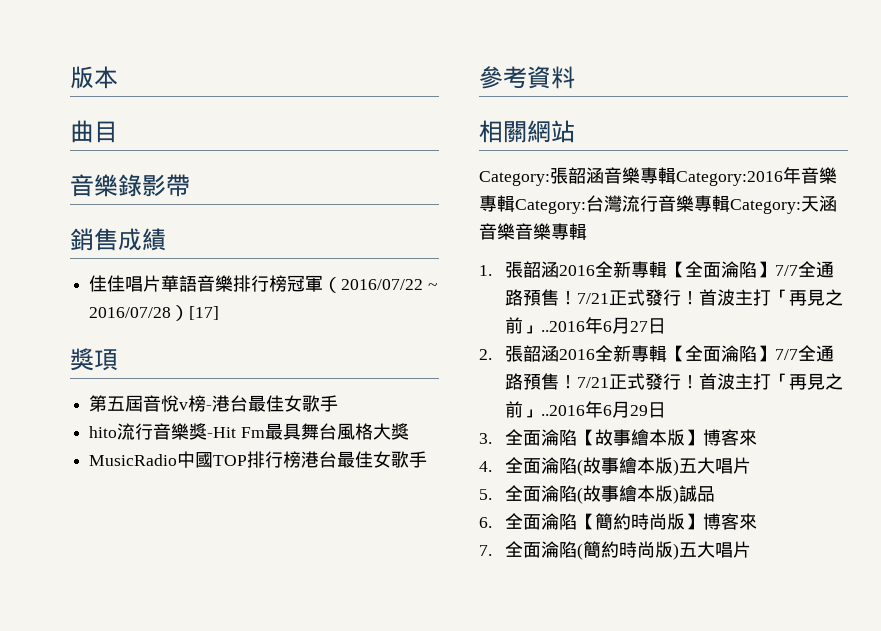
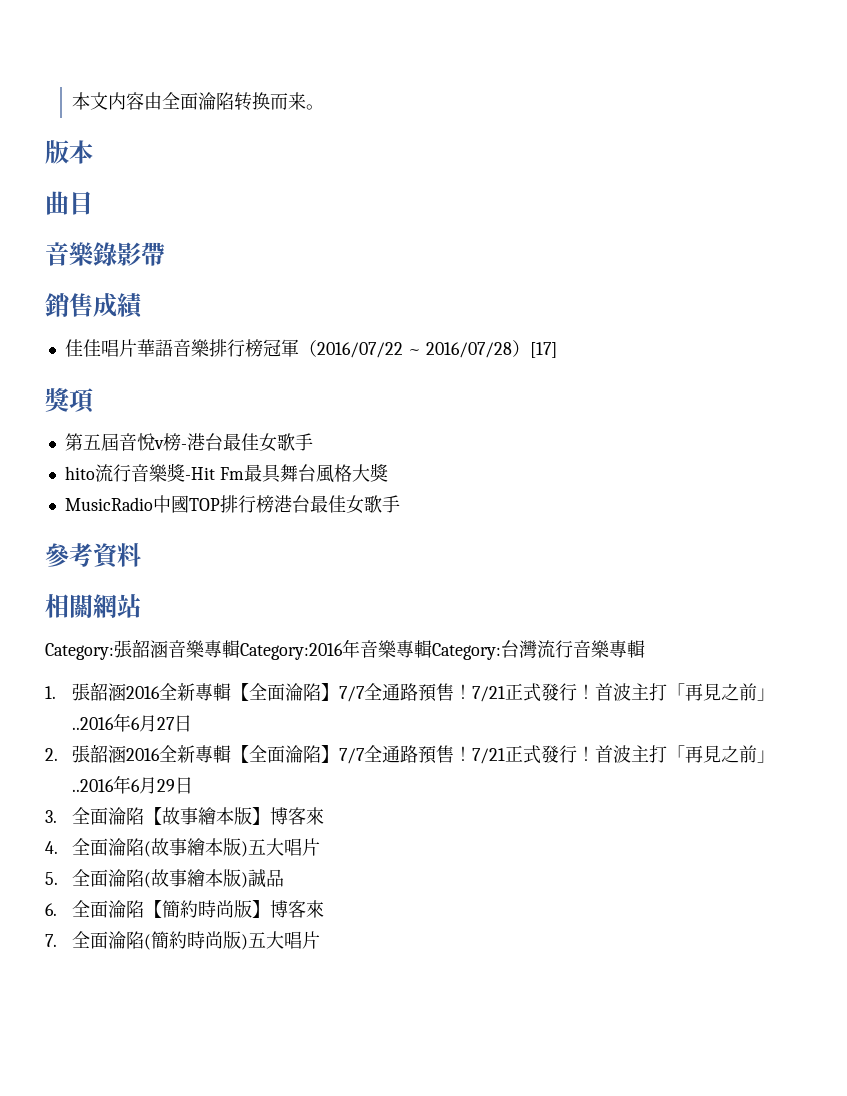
+ 本文内容由全面淪陷转换而来。
- Category:張韶涵音樂專輯Category:2016年音樂專輯Category:台灣流行音樂專輯Category:天涵音樂音樂專輯
+ Category:張韶涵音樂專輯Category:2016年音樂專輯Category:台灣流行音樂專輯

